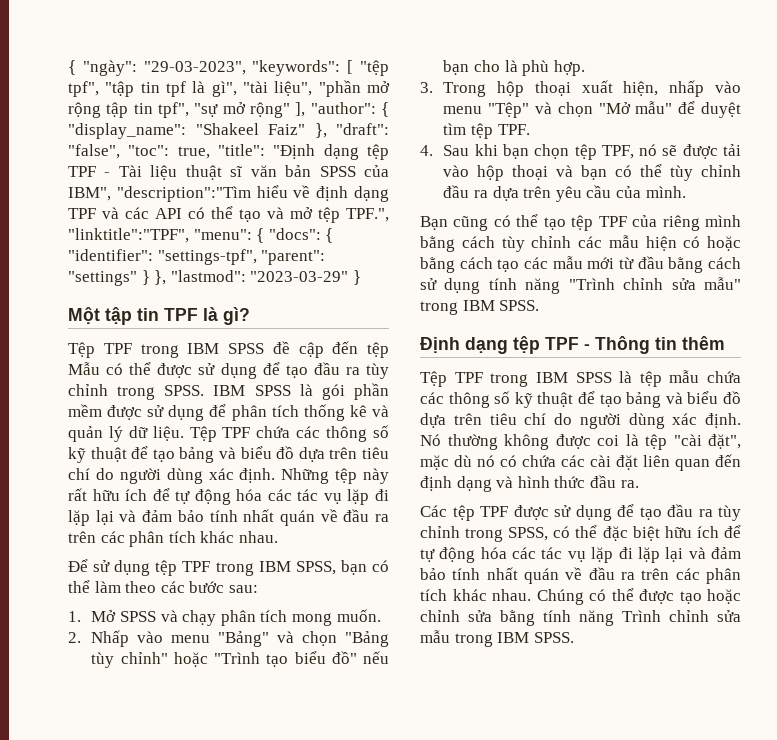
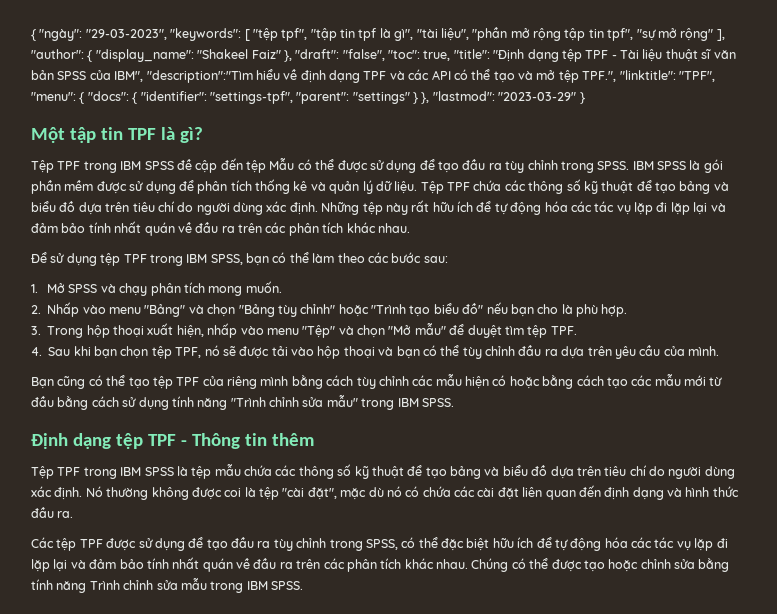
- "Định dạng tệp TPF - Tài liệu thuật sĩ văn bản SPSS của IBM", "description":"Tìm hiểu về định dạng TPF và các API có thể tạo và mở tệp TPF.", "linktitle":"TPF", "menu":
+ "Định dạng tệp TPF - Tài liệu thuật sĩ văn bản SPSS của IBM", "description":"Tìm hiểu về định dạng TPF và các API có thể tạo và mở tệp TPF.", "linktitle": "TPF", "menu":

